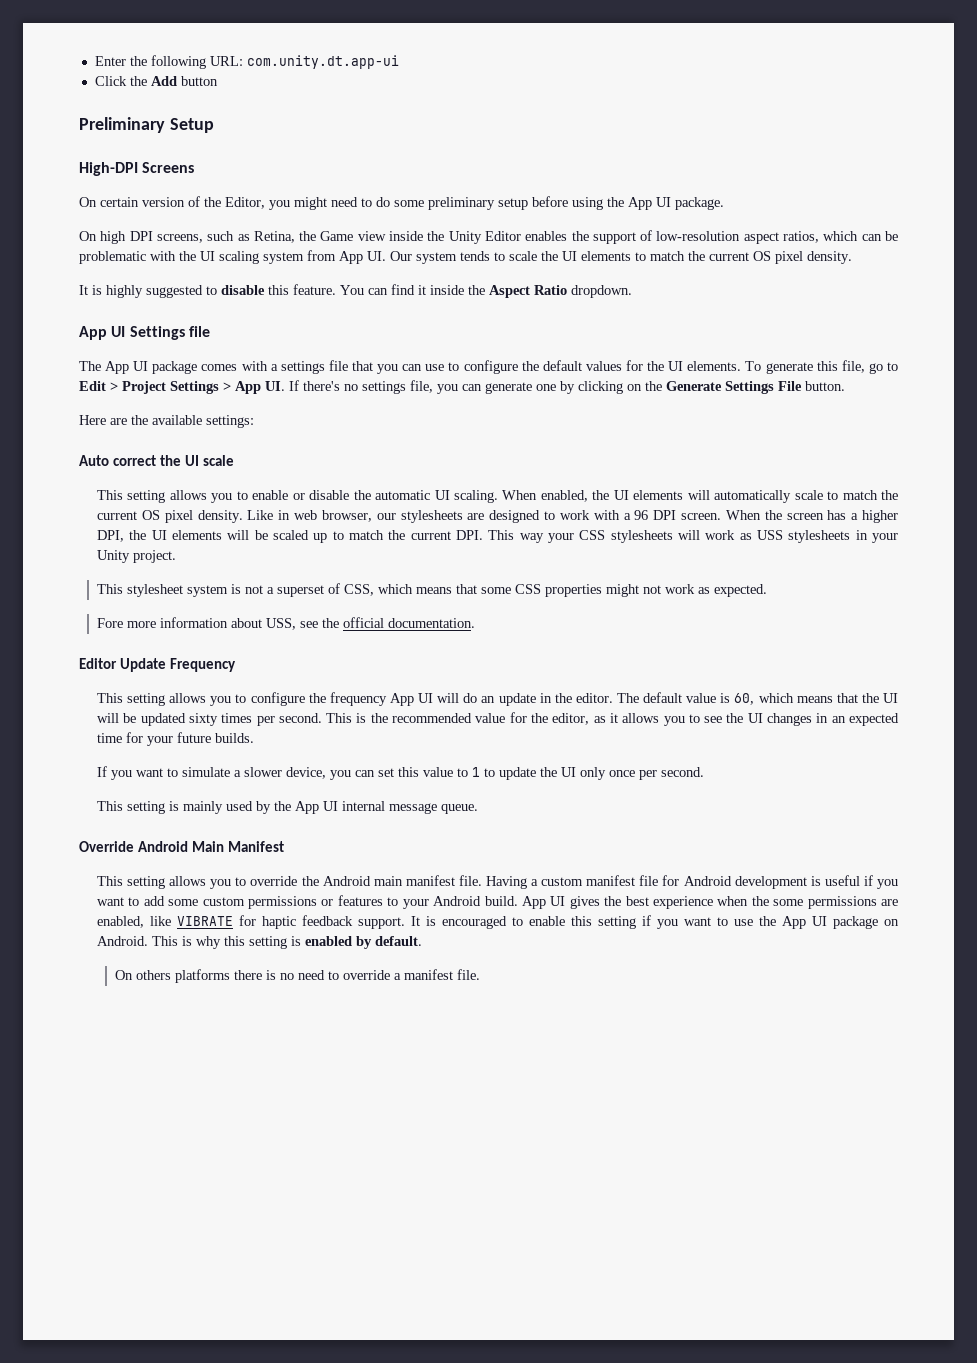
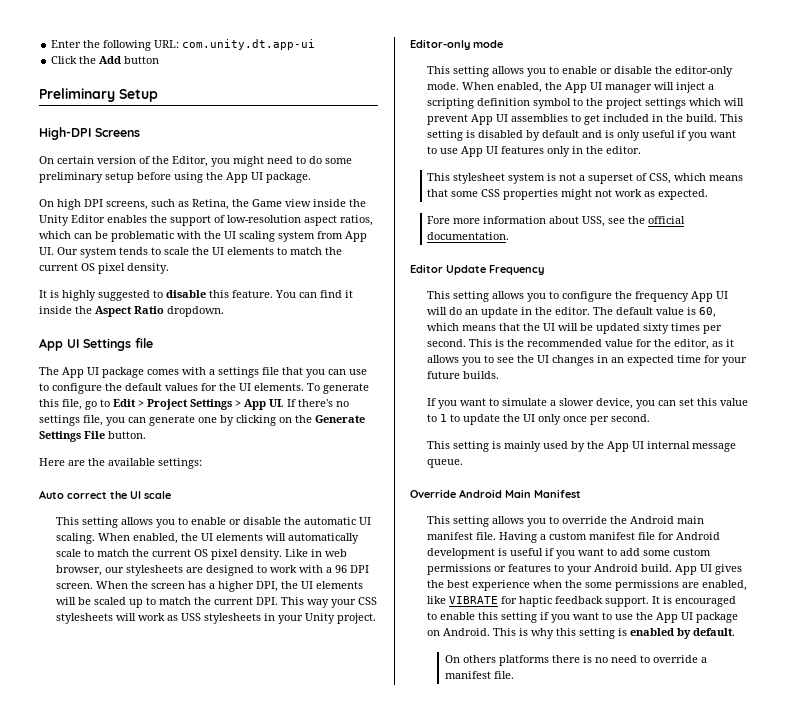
+ Editor-only mode
+ This setting allows you to enable or disable the editor-only mode. When enabled, the App UI manager will inject a scripting definition symbol to the project settings which will prevent App UI assemblies to get included in the build. This setting is disabled by default and is only useful if you want to use App UI features only in the editor.

